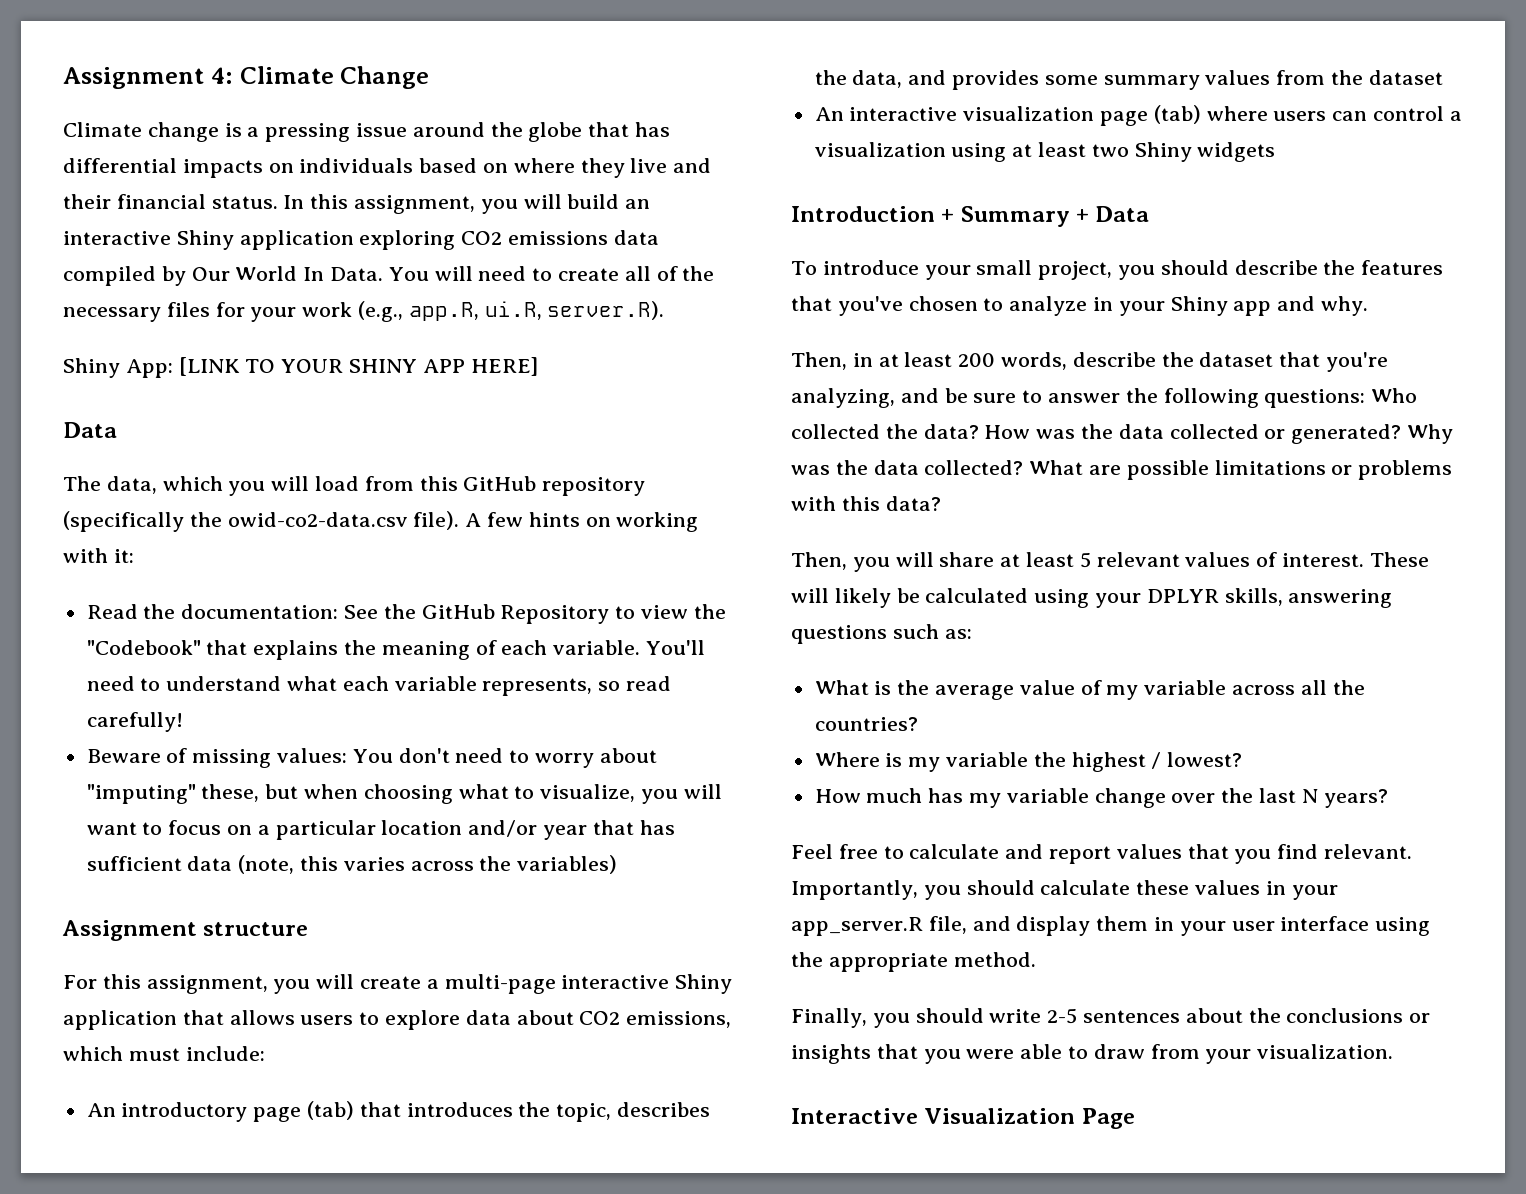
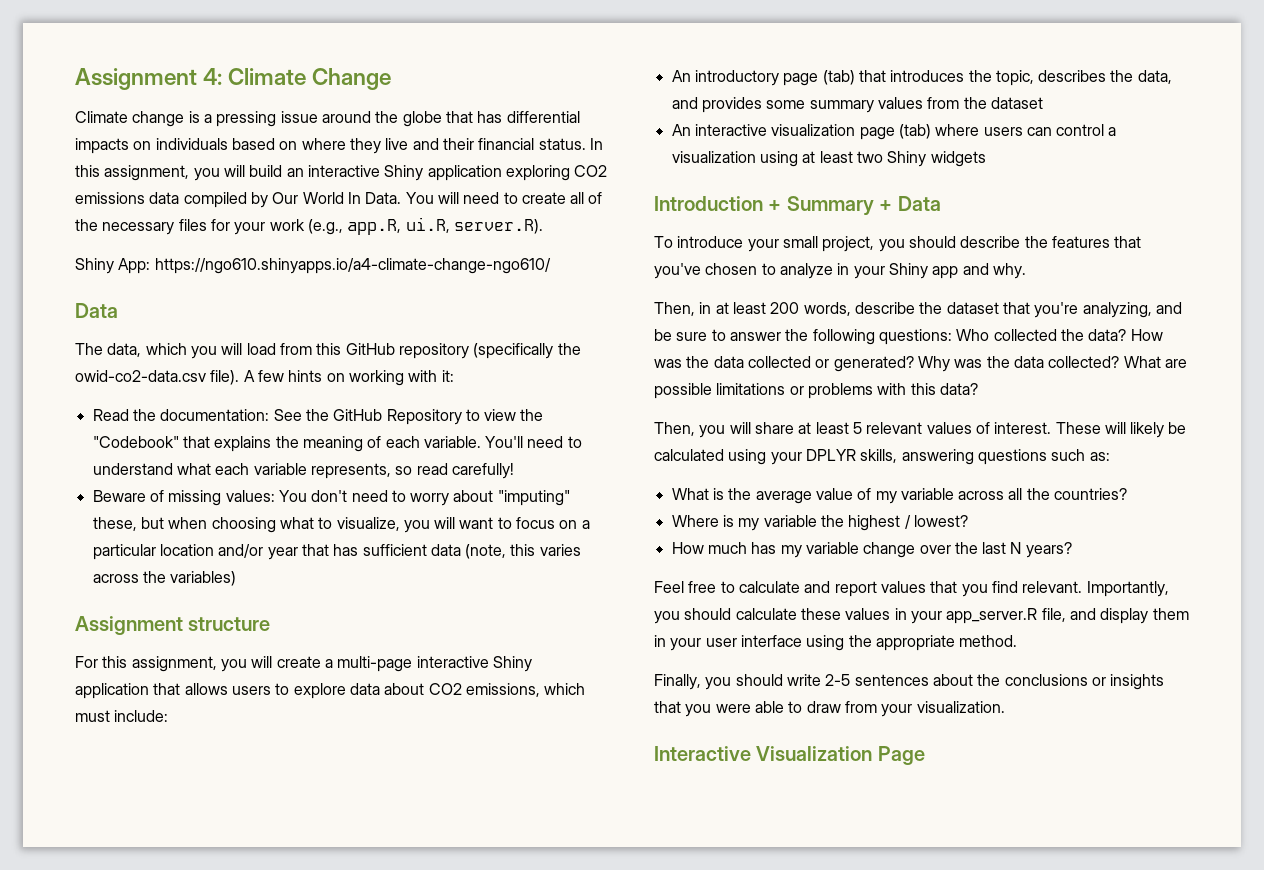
- Shiny App: [LINK TO YOUR SHINY APP HERE]
+ Shiny App: https://ngo610.shinyapps.io/a4-climate-change-ngo610/

